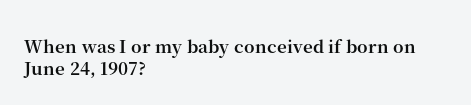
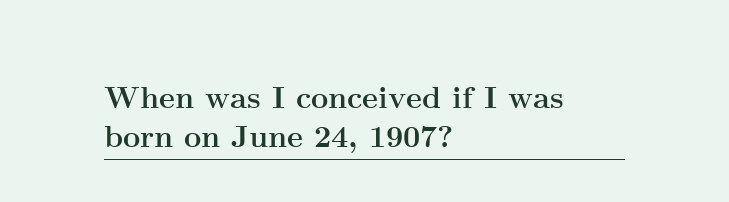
- When was I or my baby conceived if born on June 24, 1907?
+ When was I conceived if I was born on June 24, 1907?

